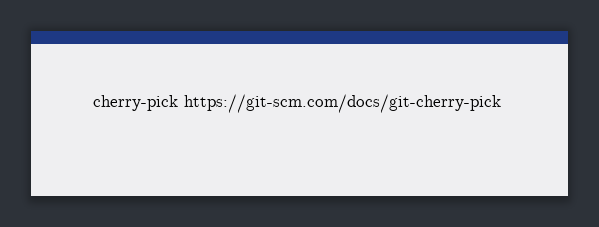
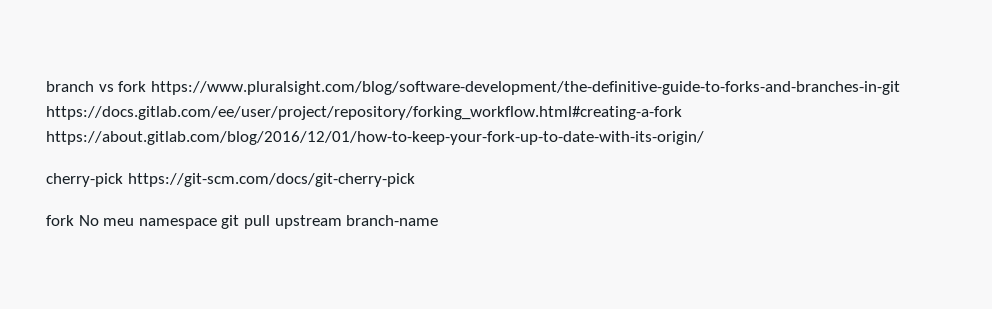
+ branch vs fork https://www.pluralsight.com/blog/software-development/the-definitive-guide-to-forks-and-branches-in-git https://docs.gitlab.com/ee/user/project/repository/forking_workflow.html#creating-a-fork https://about.gitlab.com/blog/2016/12/01/how-to-keep-your-fork-up-to-date-with-its-origin/
  cherry-pick https://git-scm.com/docs/git-cherry-pick
+ fork No meu namespace git pull upstream branch-name

